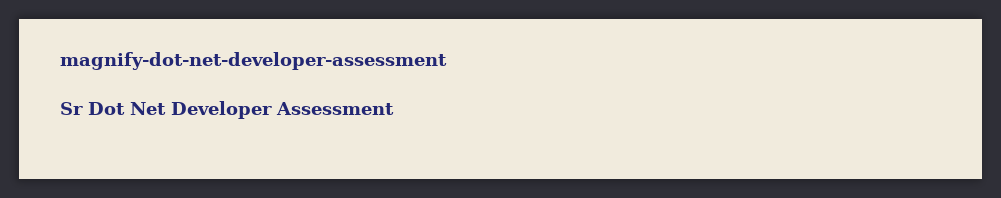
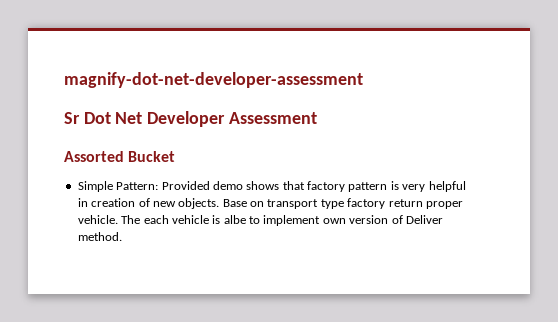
+ Assorted Bucket
+ Simple Pattern: Provided demo shows that factory pattern is very helpful in creation of new objects. Base on transport type factory return proper vehicle. The each vehicle is albe to implement own version of Deliver method.

